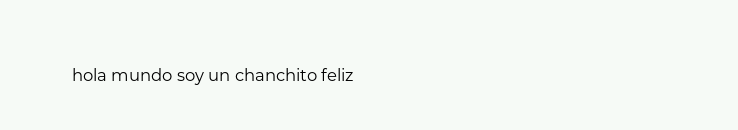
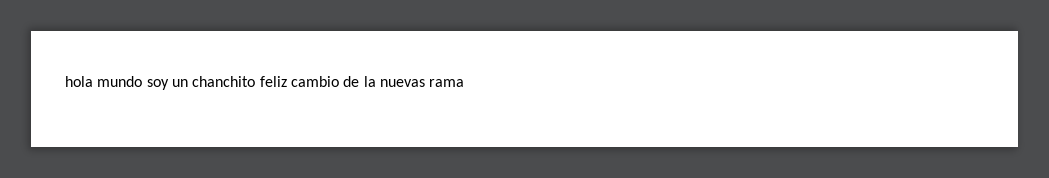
- hola mundo soy un chanchito feliz
+ hola mundo soy un chanchito feliz cambio de la nuevas rama

